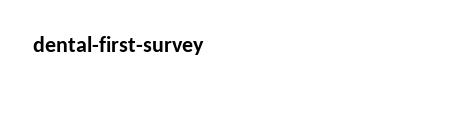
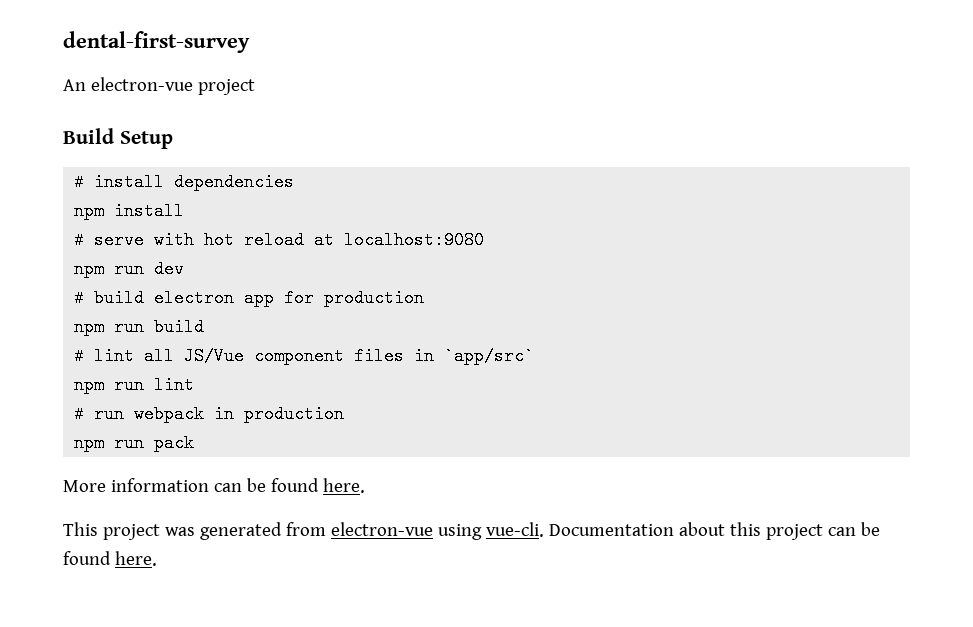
+ An electron-vue project
+ Build Setup
+ # install dependencies
+ npm install
+ # serve with hot reload at localhost:9080
+ npm run dev
+ # build electron app for production
+ npm run build
+ # lint all JS/Vue component files in `app/src`
+ npm run lint
+ # run webpack in production
+ npm run pack
+ More information can be found here.
+ This project was generated from electron-vue using vue-cli. Documentation about this project can be found here.

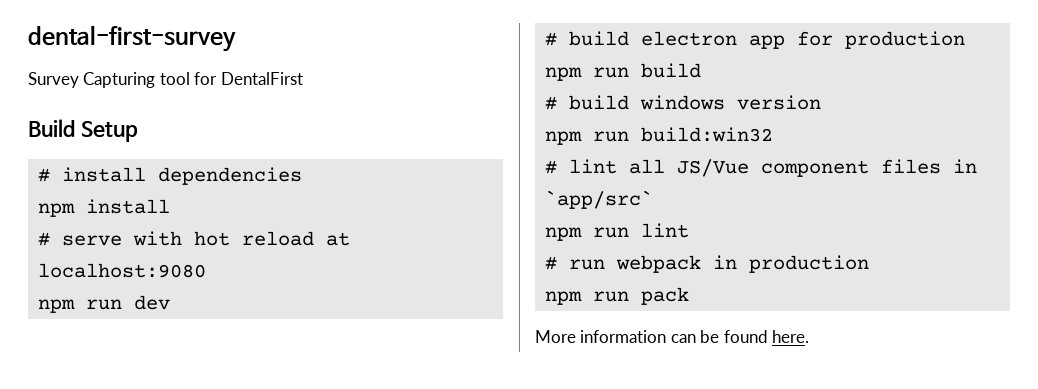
- An electron-vue project
+ Survey Capturing tool for DentalFirst
+ # build windows version
+ npm run build:win32
- This project was generated from electron-vue using vue-cli. Documentation about this project can be found here.

